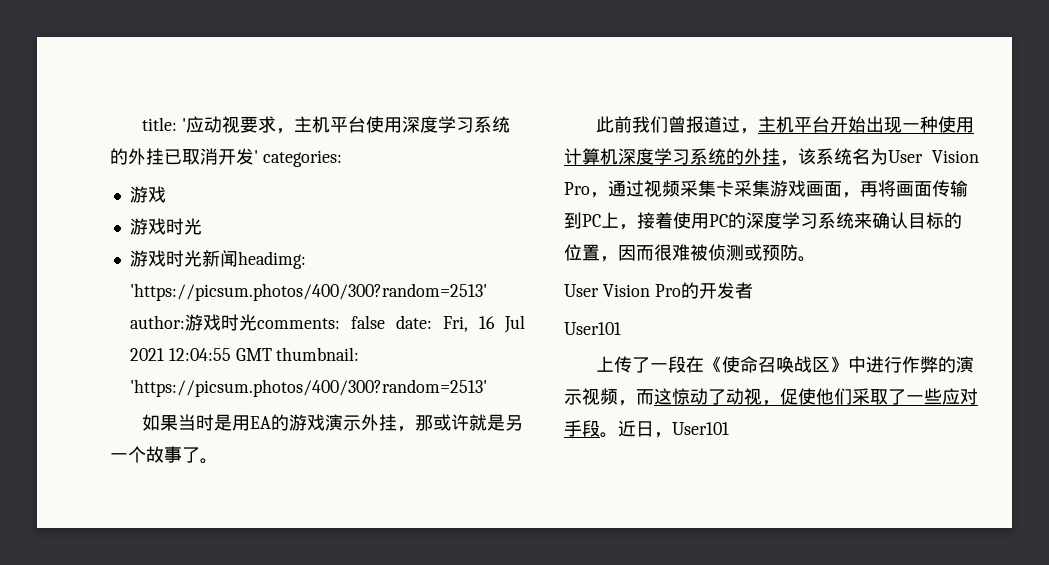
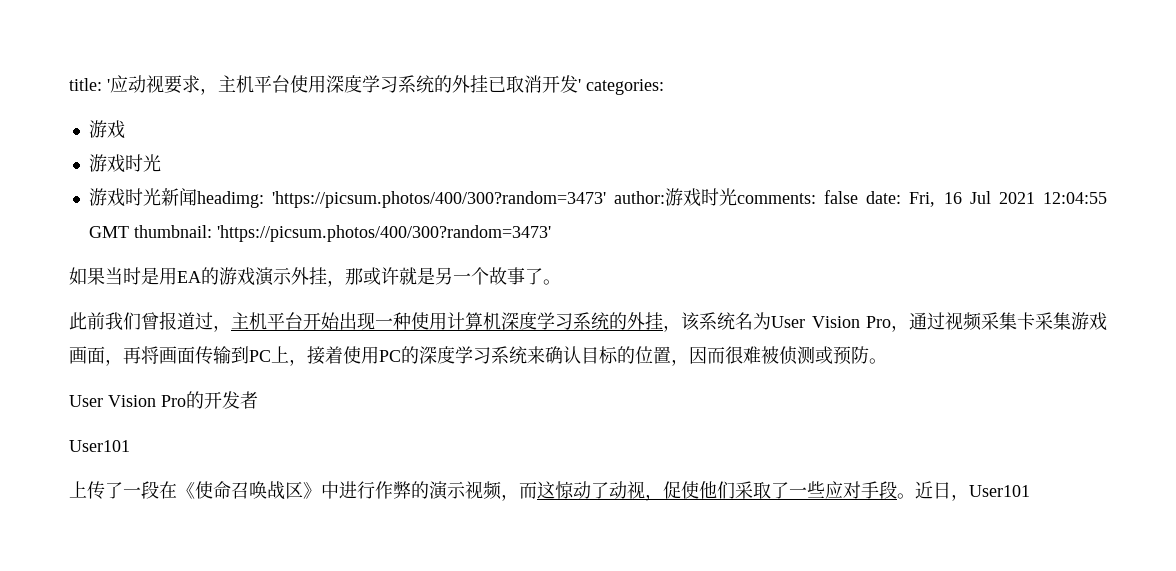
- 游戏时光新闻headimg: 'https://picsum.photos/400/300?random=2513' author:游戏时光comments: false date: Fri, 16 Jul 2021 12:04:55 GMT thumbnail: 'https://picsum.photos/400/300?random=2513'
+ 游戏时光新闻headimg: 'https://picsum.photos/400/300?random=3473' author:游戏时光comments: false date: Fri, 16 Jul 2021 12:04:55 GMT thumbnail: 'https://picsum.photos/400/300?random=3473'

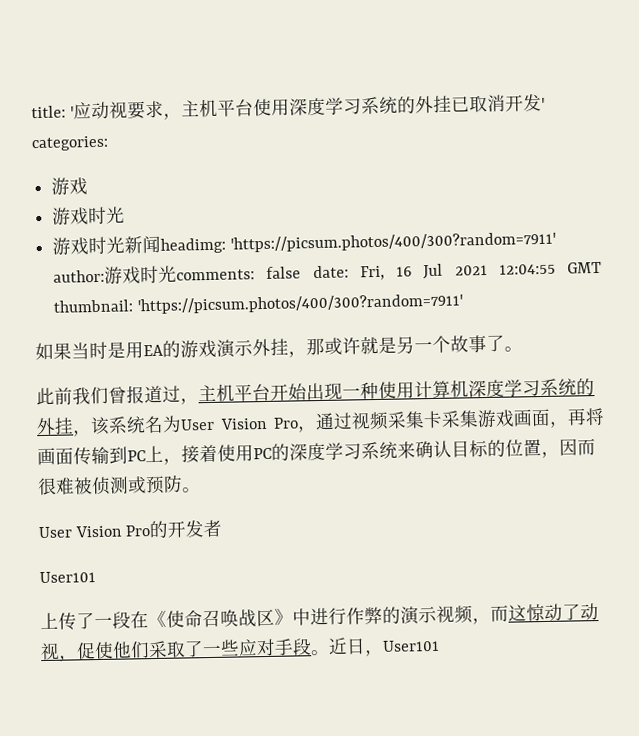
- 游戏时光新闻headimg: 'https://picsum.photos/400/300?random=3473' author:游戏时光comments: false date: Fri, 16 Jul 2021 12:04:55 GMT thumbnail: 'https://picsum.photos/400/300?random=3473'
+ 游戏时光新闻headimg: 'https://picsum.photos/400/300?random=7911' author:游戏时光comments: false date: Fri, 16 Jul 2021 12:04:55 GMT thumbnail: 'https://picsum.photos/400/300?random=7911'

